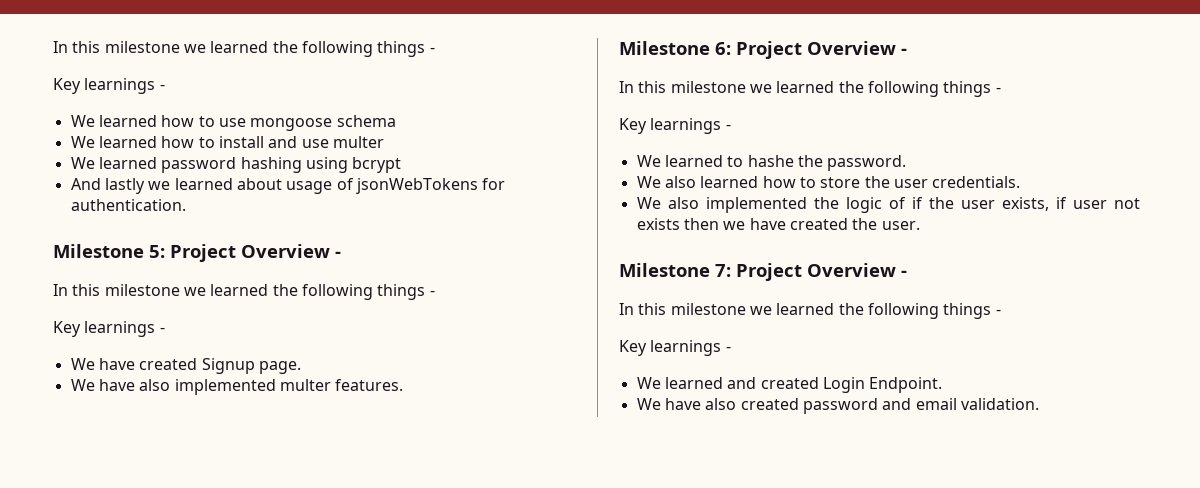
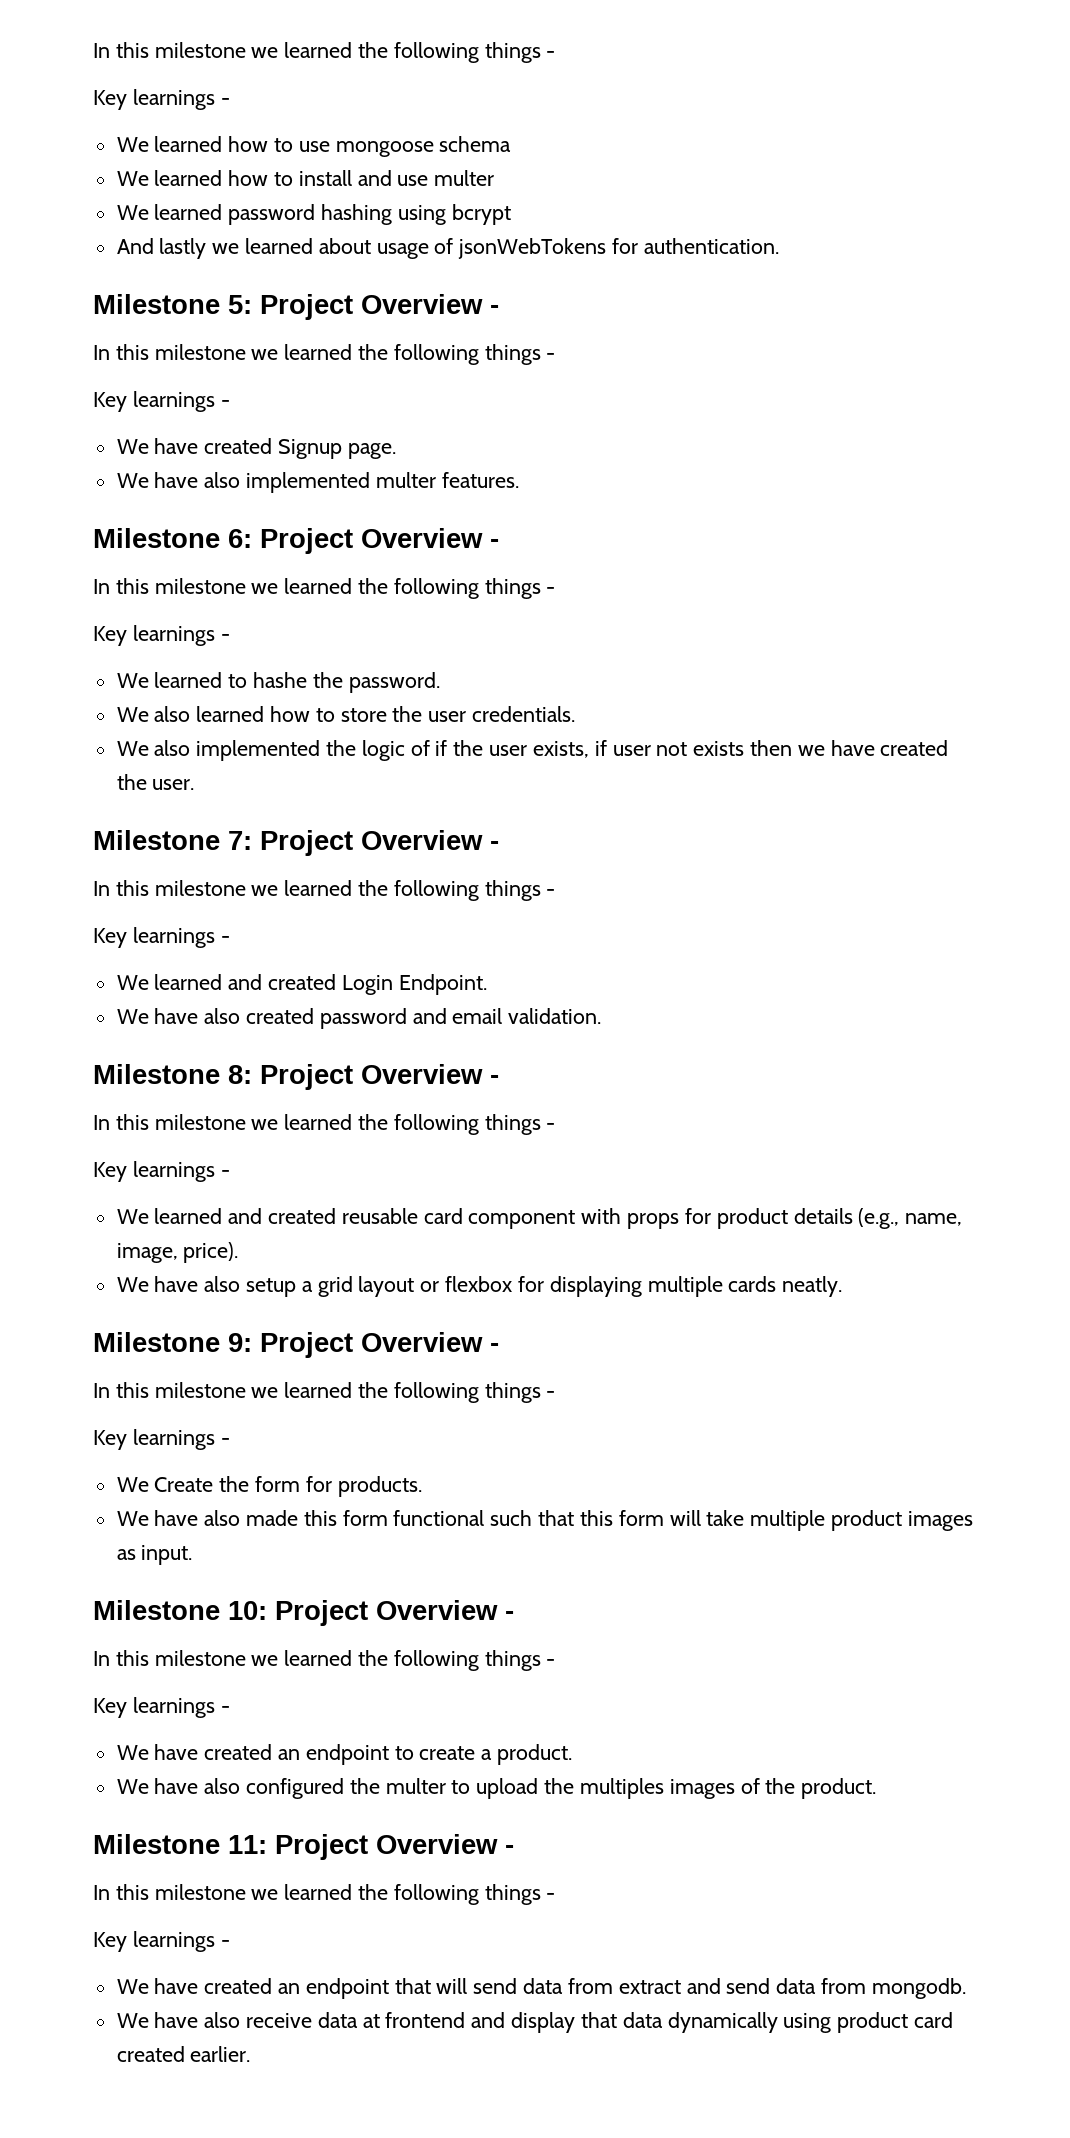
+ Milestone 8: Project Overview -
+ In this milestone we learned the following things -
+ Key learnings -
+ We learned and created reusable card component with props for product details (e.g., name, image, price).
+ We have also setup a grid layout or flexbox for displaying multiple cards neatly.
+ Milestone 9: Project Overview -
+ In this milestone we learned the following things -
+ Key learnings -
+ We Create the form for products.
+ We have also made this form functional such that this form will take multiple product images as input.
+ Milestone 10: Project Overview -
+ In this milestone we learned the following things -
+ Key learnings -
+ We have created an endpoint to create a product.
+ We have also configured the multer to upload the multiples images of the product.
+ Milestone 11: Project Overview -
+ In this milestone we learned the following things -
+ Key learnings -
+ We have created an endpoint that will send data from extract and send data from mongodb.
+ We have also receive data at frontend and display that data dynamically using product card created earlier.

